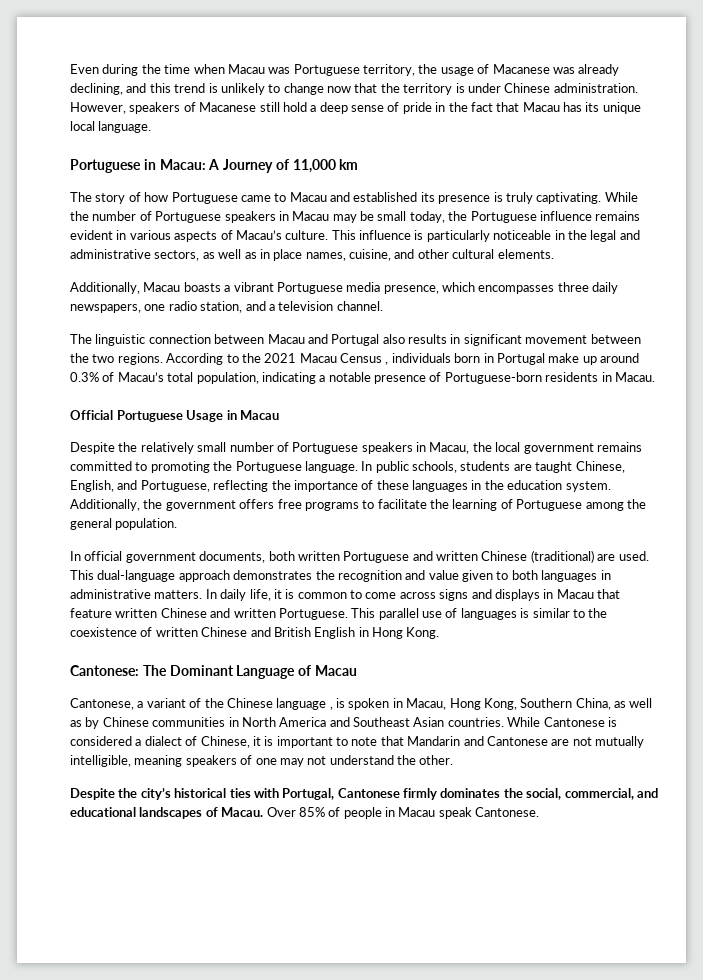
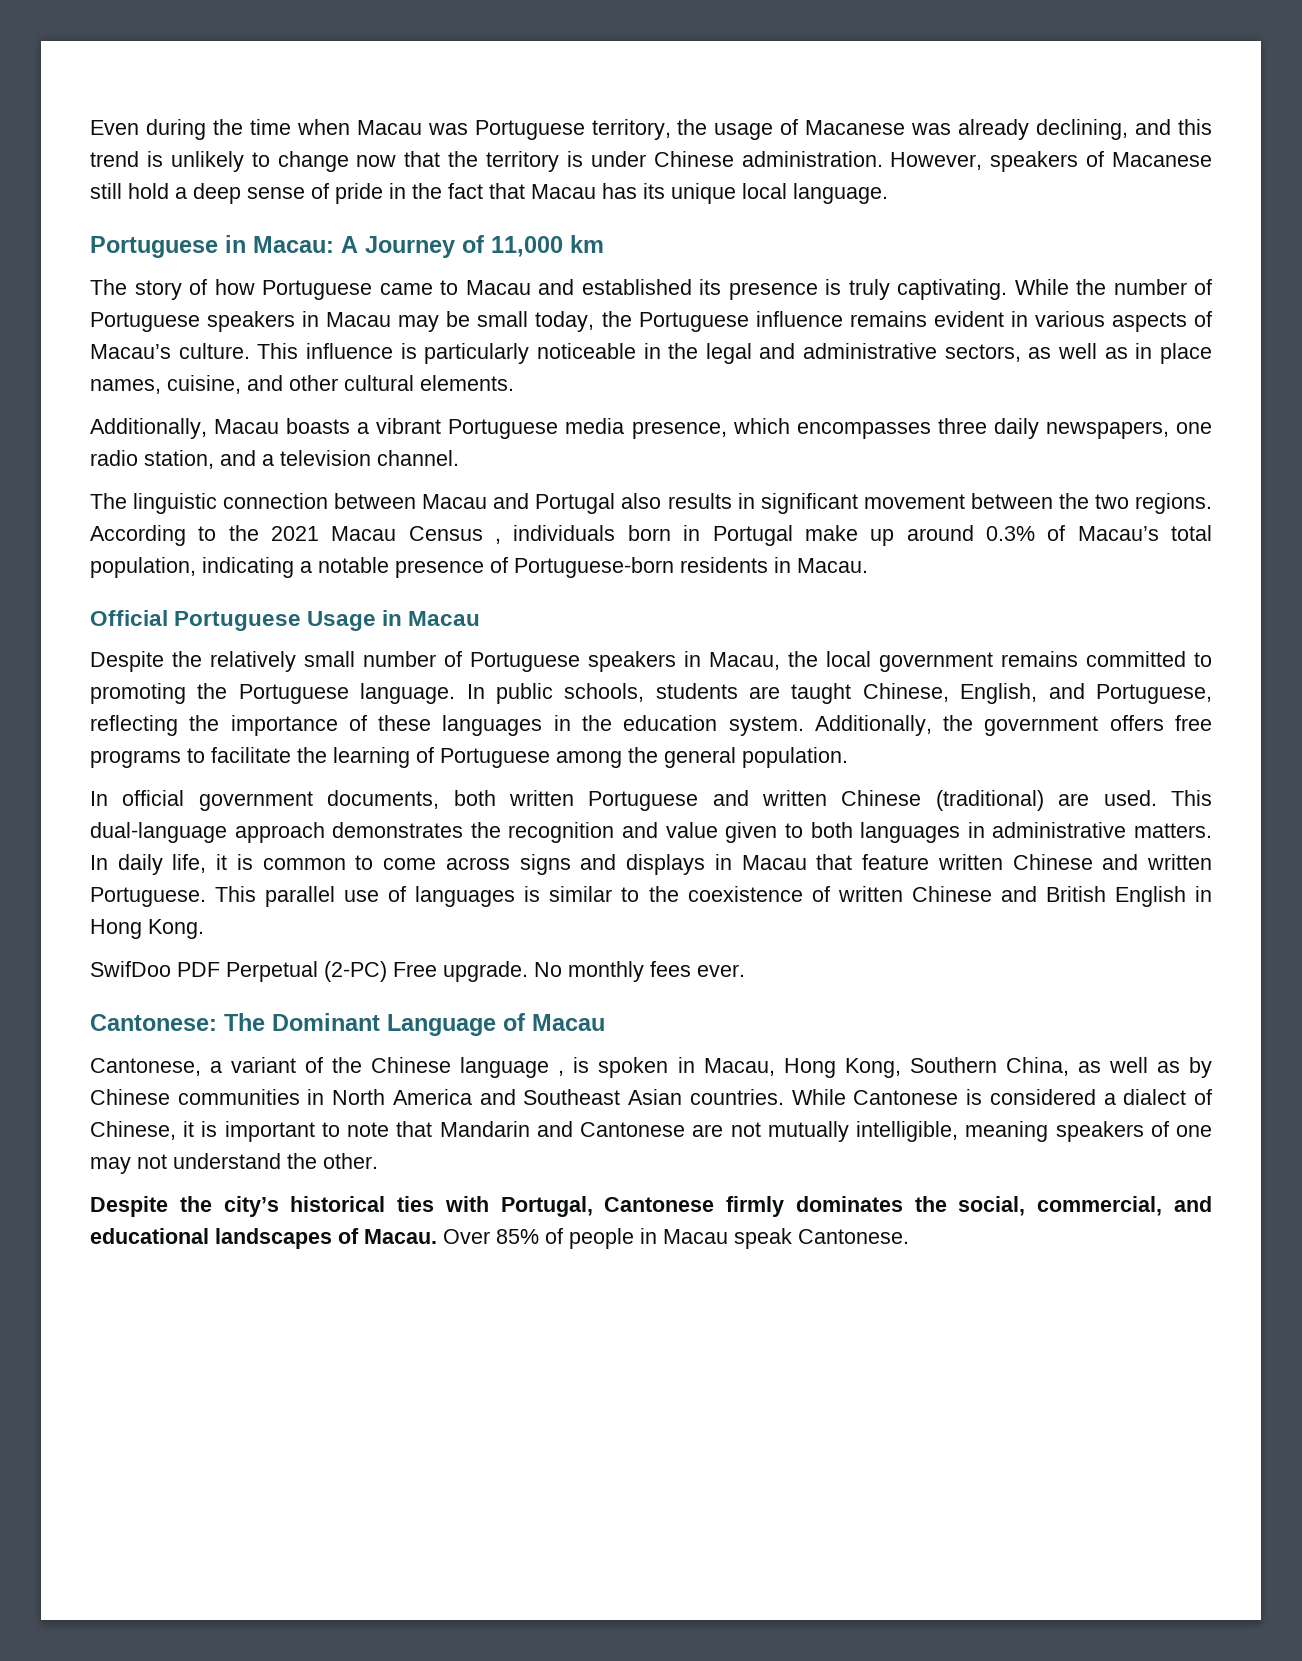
+ SwifDoo PDF Perpetual (2-PC) Free upgrade. No monthly fees ever.

